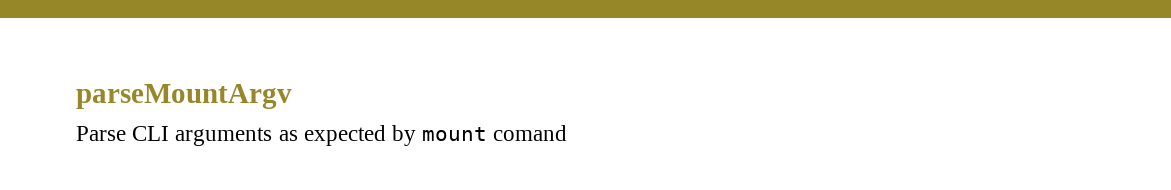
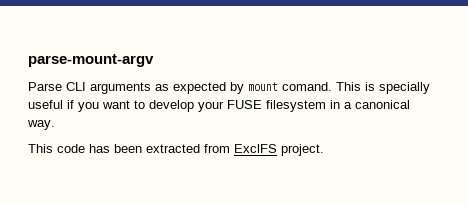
- parseMountArgv
+ parse-mount-argv
- Parse CLI arguments as expected by mount comand
+ Parse CLI arguments as expected by mount comand. This is specially useful if you want to develop your FUSE filesystem in a canonical way.
+ This code has been extracted from ExclFS project.

